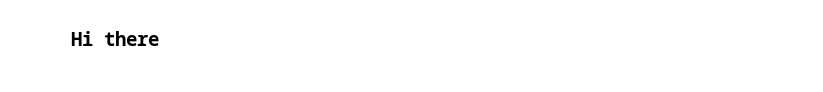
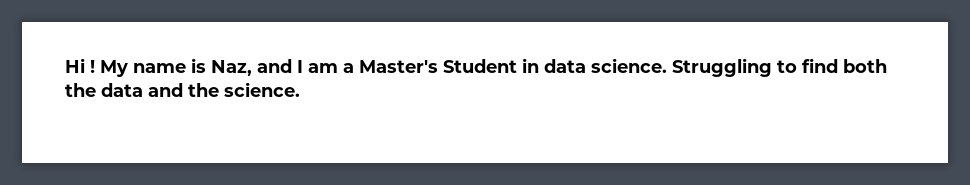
- Hi there
+ Hi ! My name is Naz, and I am a Master's Student in data science. Struggling to find both the data and the science.

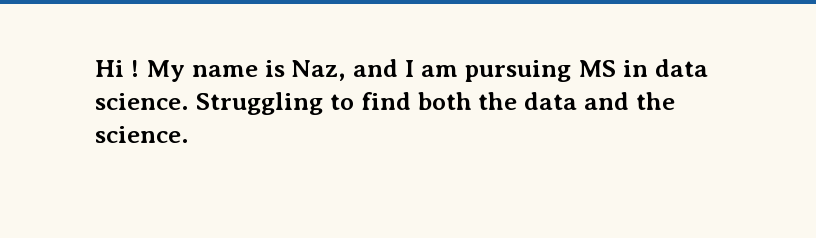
- My name is Naz, and I am a Master's Student in data science.
+ My name is Naz, and I am pursuing MS in data science.

